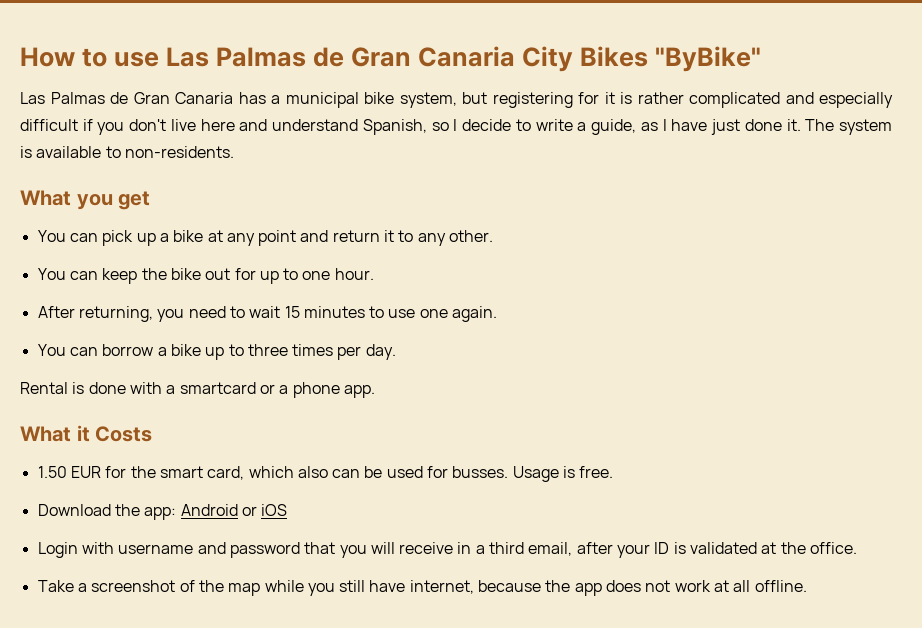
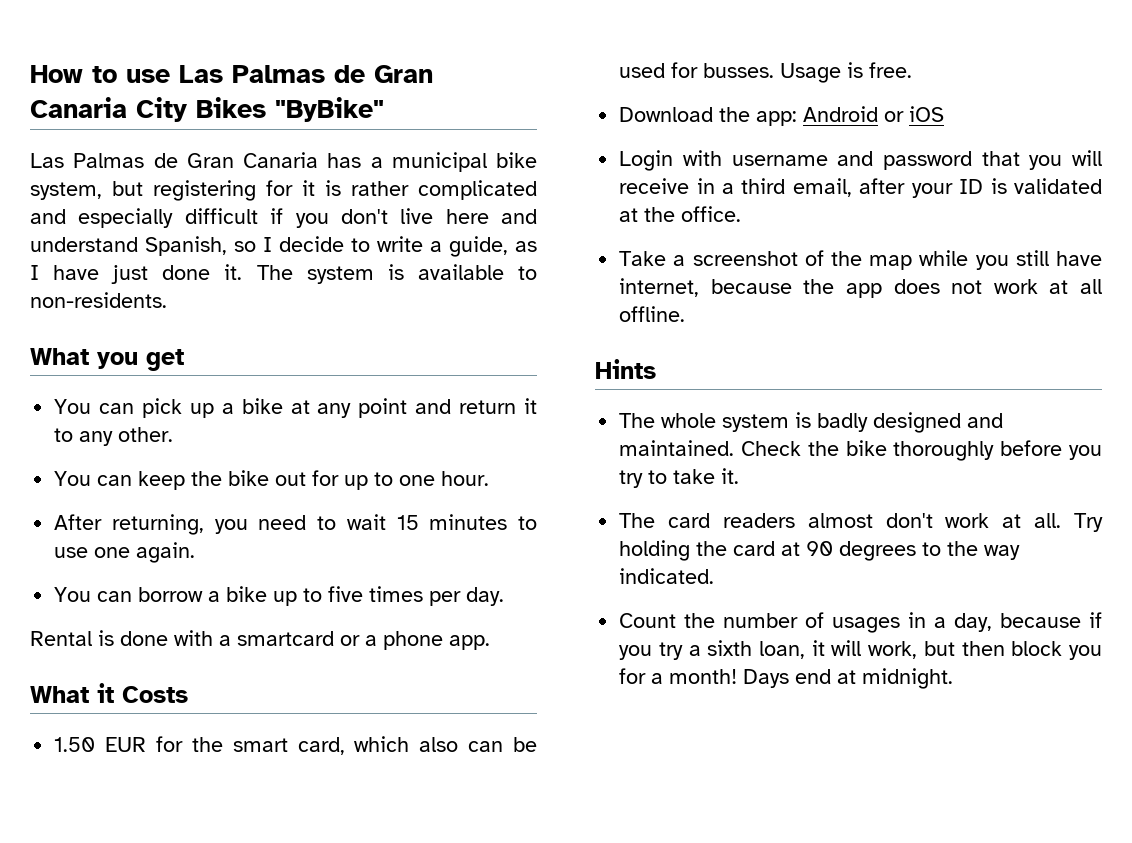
- You can borrow a bike up to three times per day.
+ You can borrow a bike up to five times per day.
+ Hints
+ The whole system is badly designed and maintained. Check the bike thoroughly before you try to take it.
+ The card readers almost don't work at all. Try holding the card at 90 degrees to the way indicated.
+ Count the number of usages in a day, because if you try a sixth loan, it will work, but then block you for a month! Days end at midnight.

